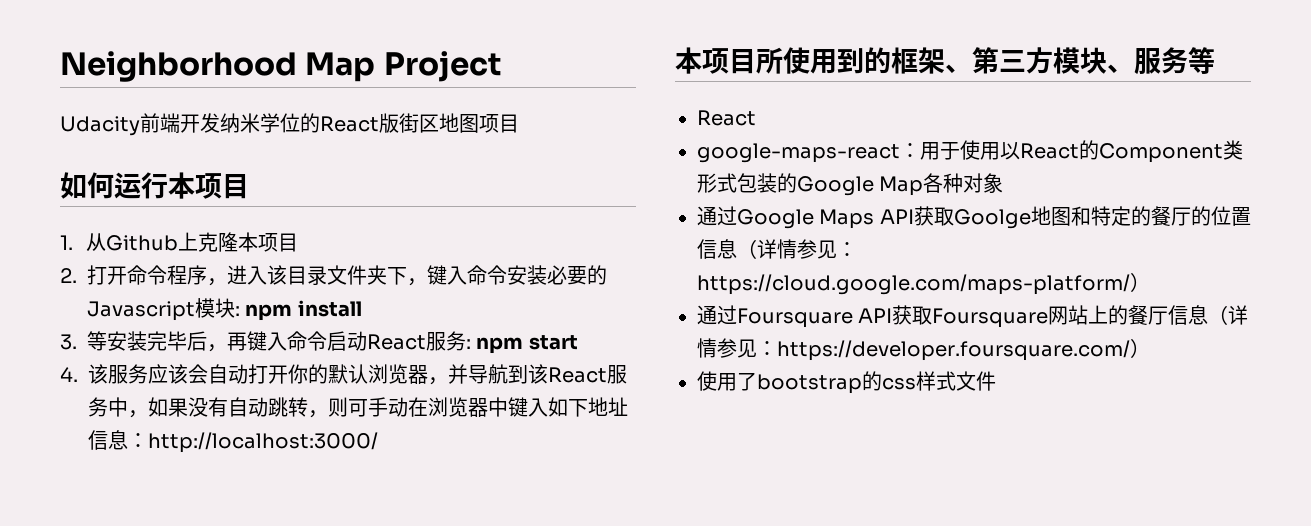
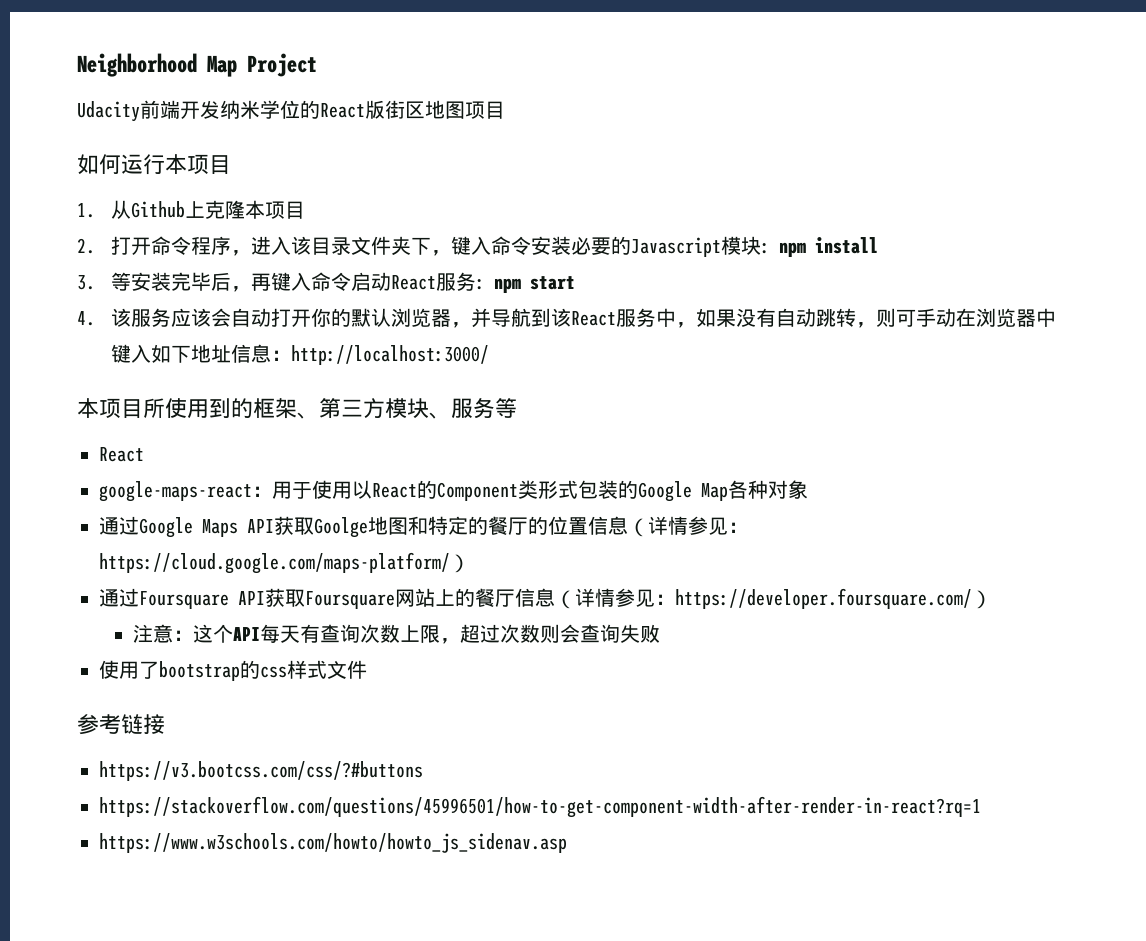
+ 注意：这个API每天有查询次数上限，超过次数则会查询失败
+ 参考链接
+ https://v3.bootcss.com/css/?#buttons
+ https://stackoverflow.com/questions/45996501/how-to-get-component-width-after-render-in-react?rq=1
+ https://www.w3schools.com/howto/howto_js_sidenav.asp

